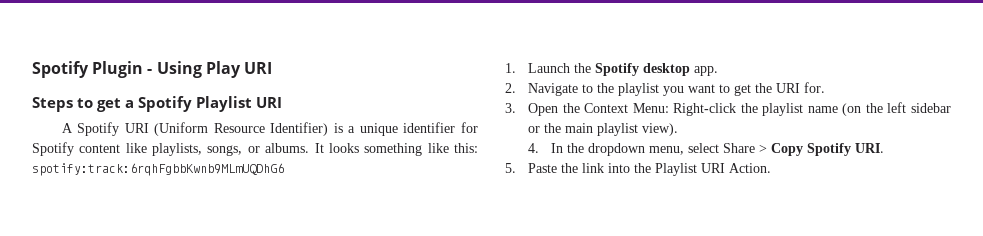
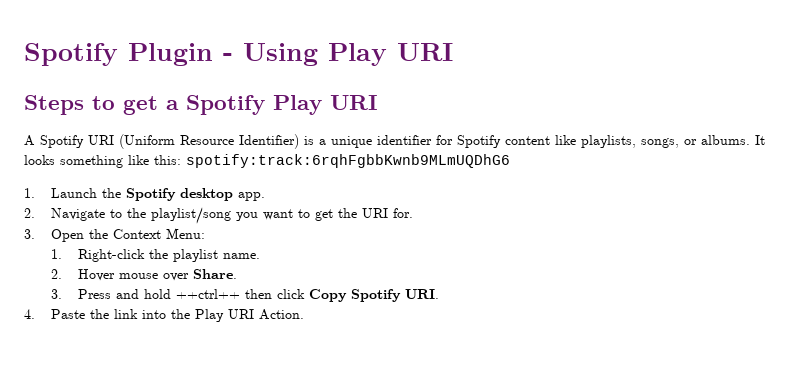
- Steps to get a Spotify Playlist URI
+ Steps to get a Spotify Play URI
- 2. Navigate to the playlist you want to get the URI for.
+ 2. Navigate to the playlist/song you want to get the URI for.
- 3. Open the Context Menu: Right-click the playlist name (on the left sidebar or the main playlist view).
- 4. In the dropdown menu, select Share > Copy Spotify URI.
+ 3. Open the Context Menu:
+ 1. Right-click the playlist name.
+ 2. Hover mouse over Share.
+ 3. Press and hold ++ctrl++ then click Copy Spotify URI.
- 5. Paste the link into the Playlist URI Action.
+ 4. Paste the link into the Play URI Action.

